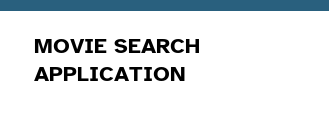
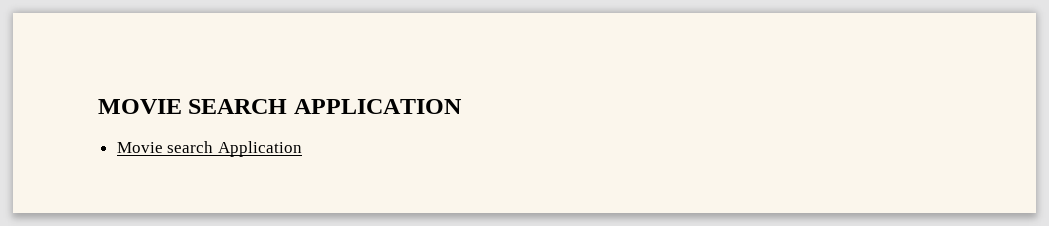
+ Movie search Application

